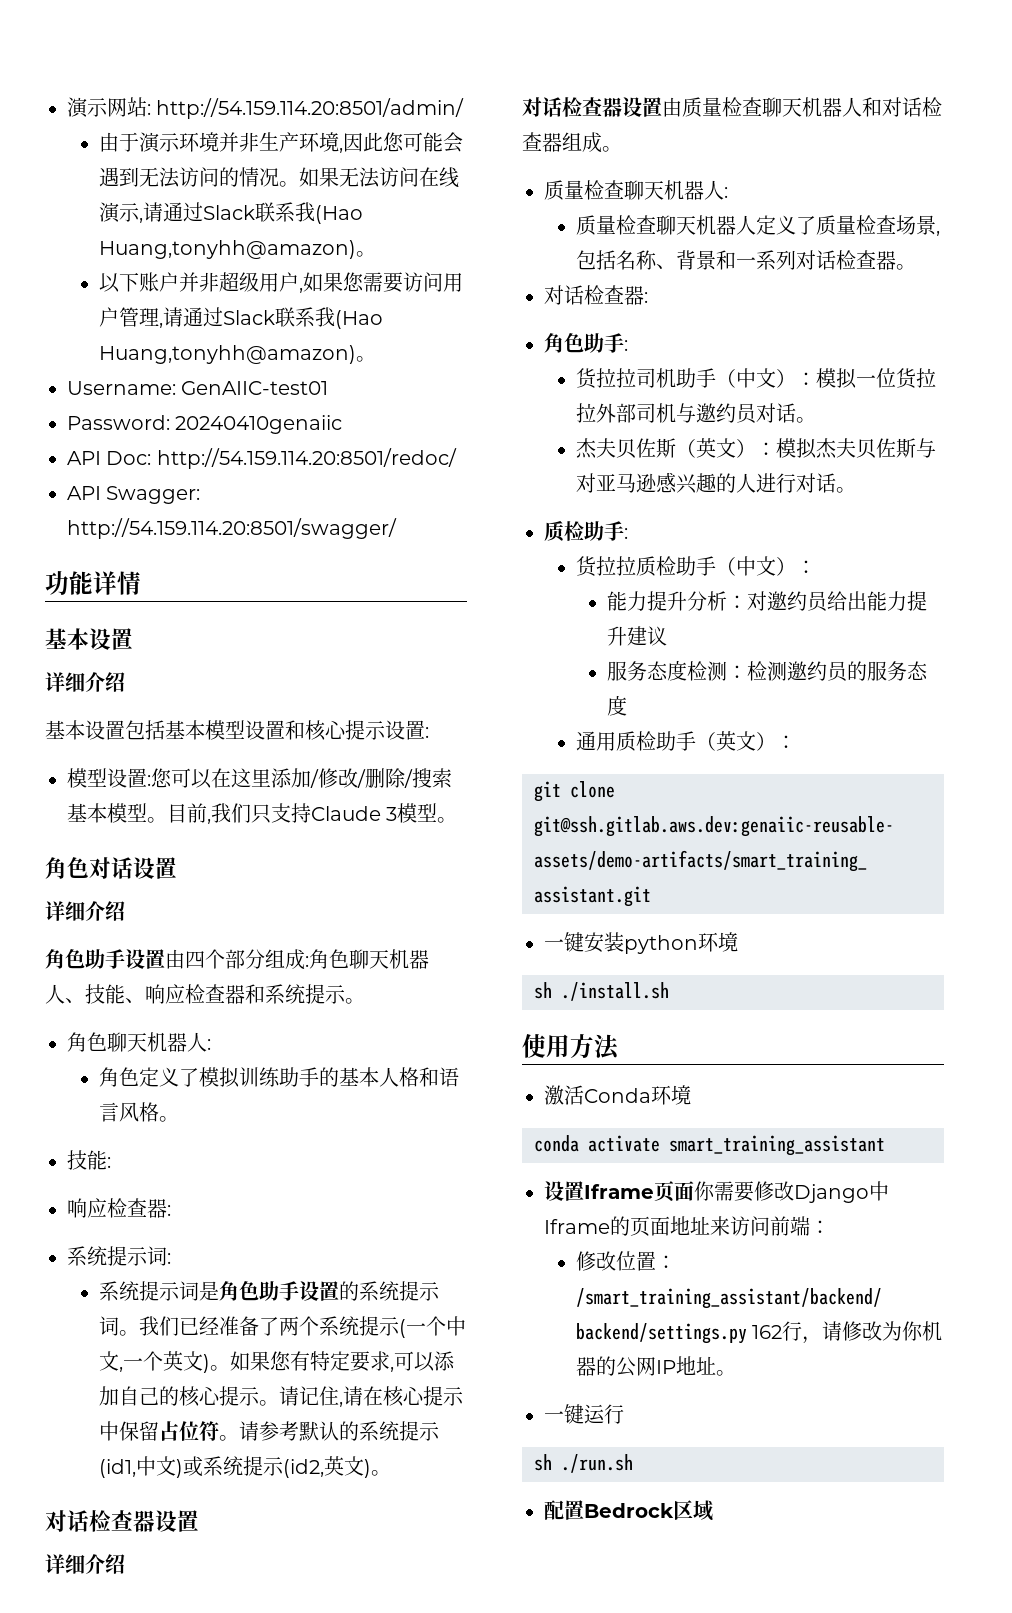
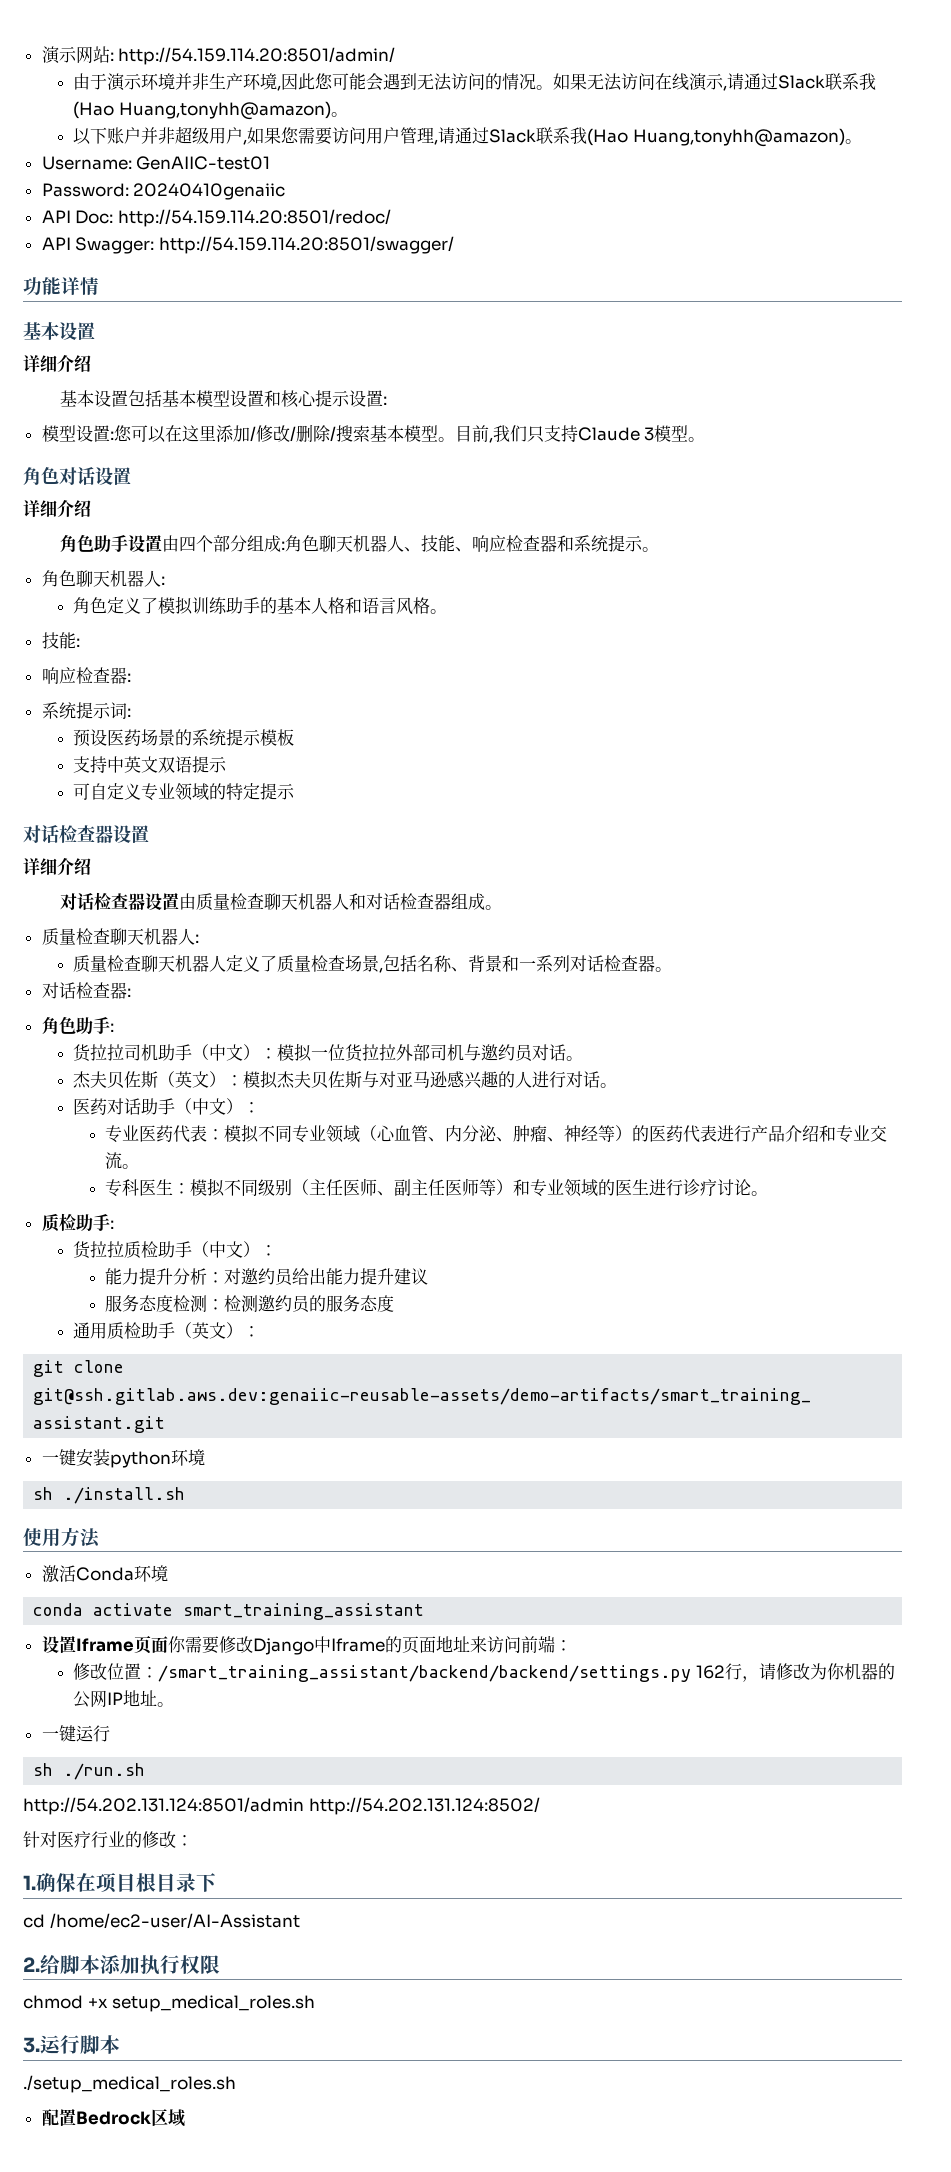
- 系统提示词是角色助手设置的系统提示词。我们已经准备了两个系统提示(一个中文,一个英文)。如果您有特定要求,可以添加自己的核心提示。请记住,请在核心提示中保留占位符。请参考默认的系统提示(id1,中文)或系统提示(id2,英文)。
+ 预设医药场景的系统提示模板
+ 支持中英文双语提示
+ 可自定义专业领域的特定提示
+ 医药对话助手（中文）：
+ 专业医药代表：模拟不同专业领域（心血管、内分泌、肿瘤、神经等）的医药代表进行产品介绍和专业交流。
+ 专科医生：模拟不同级别（主任医师、副主任医师等）和专业领域的医生进行诊疗讨论。
+ http://54.202.131.124:8501/admin http://54.202.131.124:8502/
+ 针对医疗行业的修改：
+ 1.确保在项目根目录下
+ cd /home/ec2-user/AI-Assistant
+ 2.给脚本添加执行权限
+ chmod +x setup_medical_roles.sh
+ 3.运行脚本
+ ./setup_medical_roles.sh

